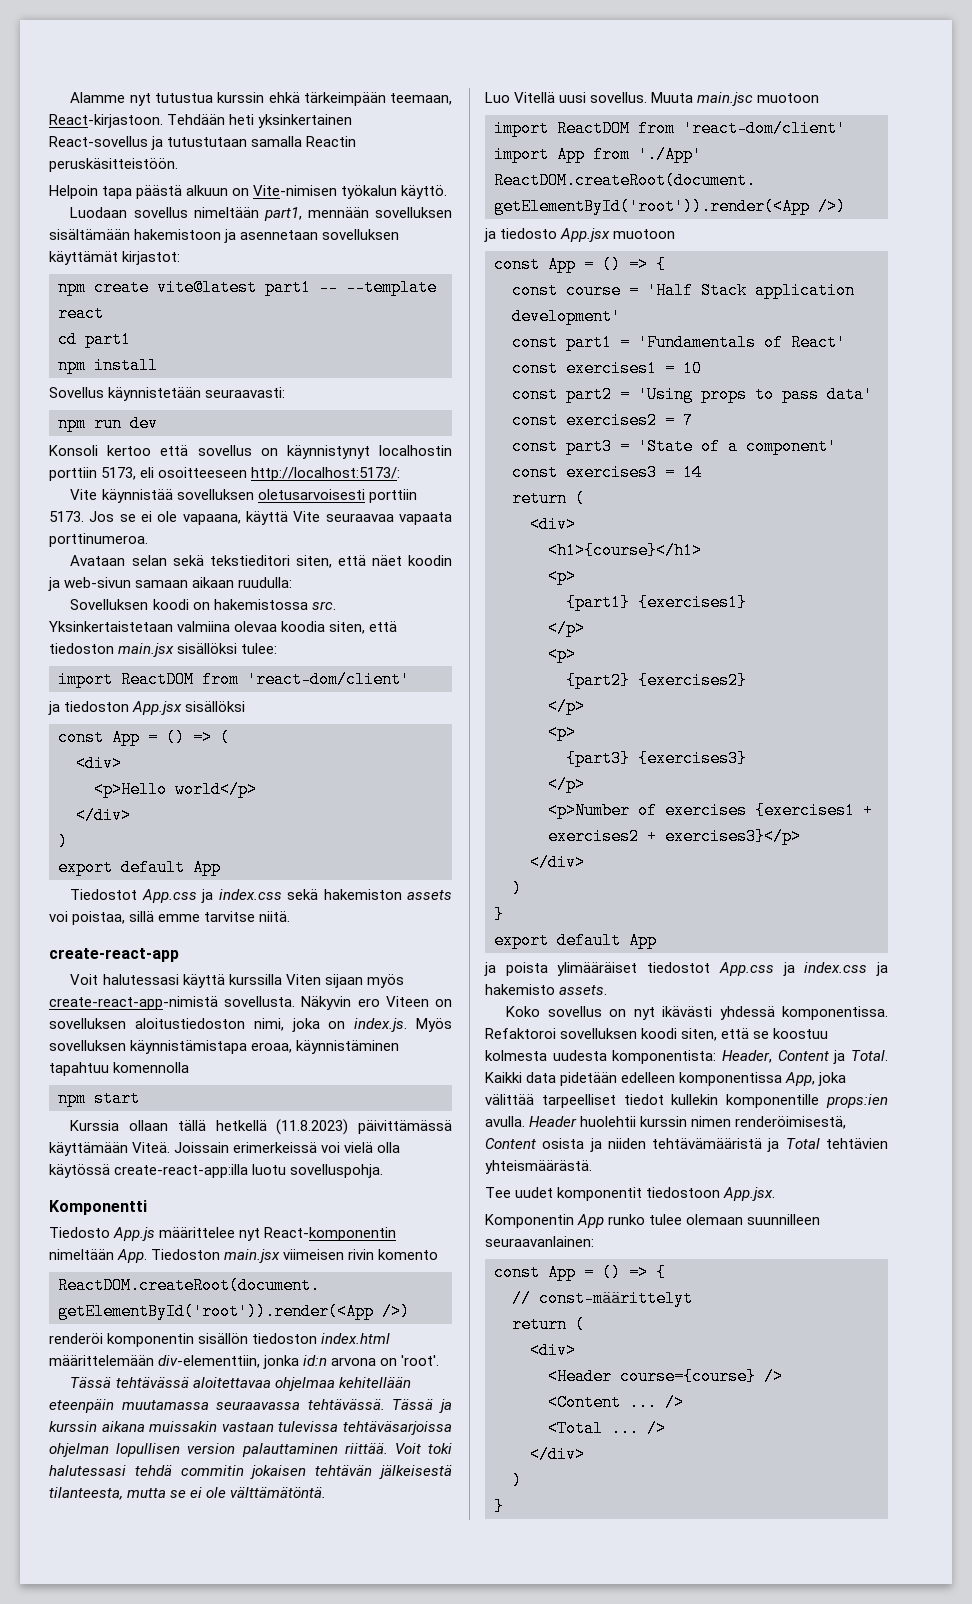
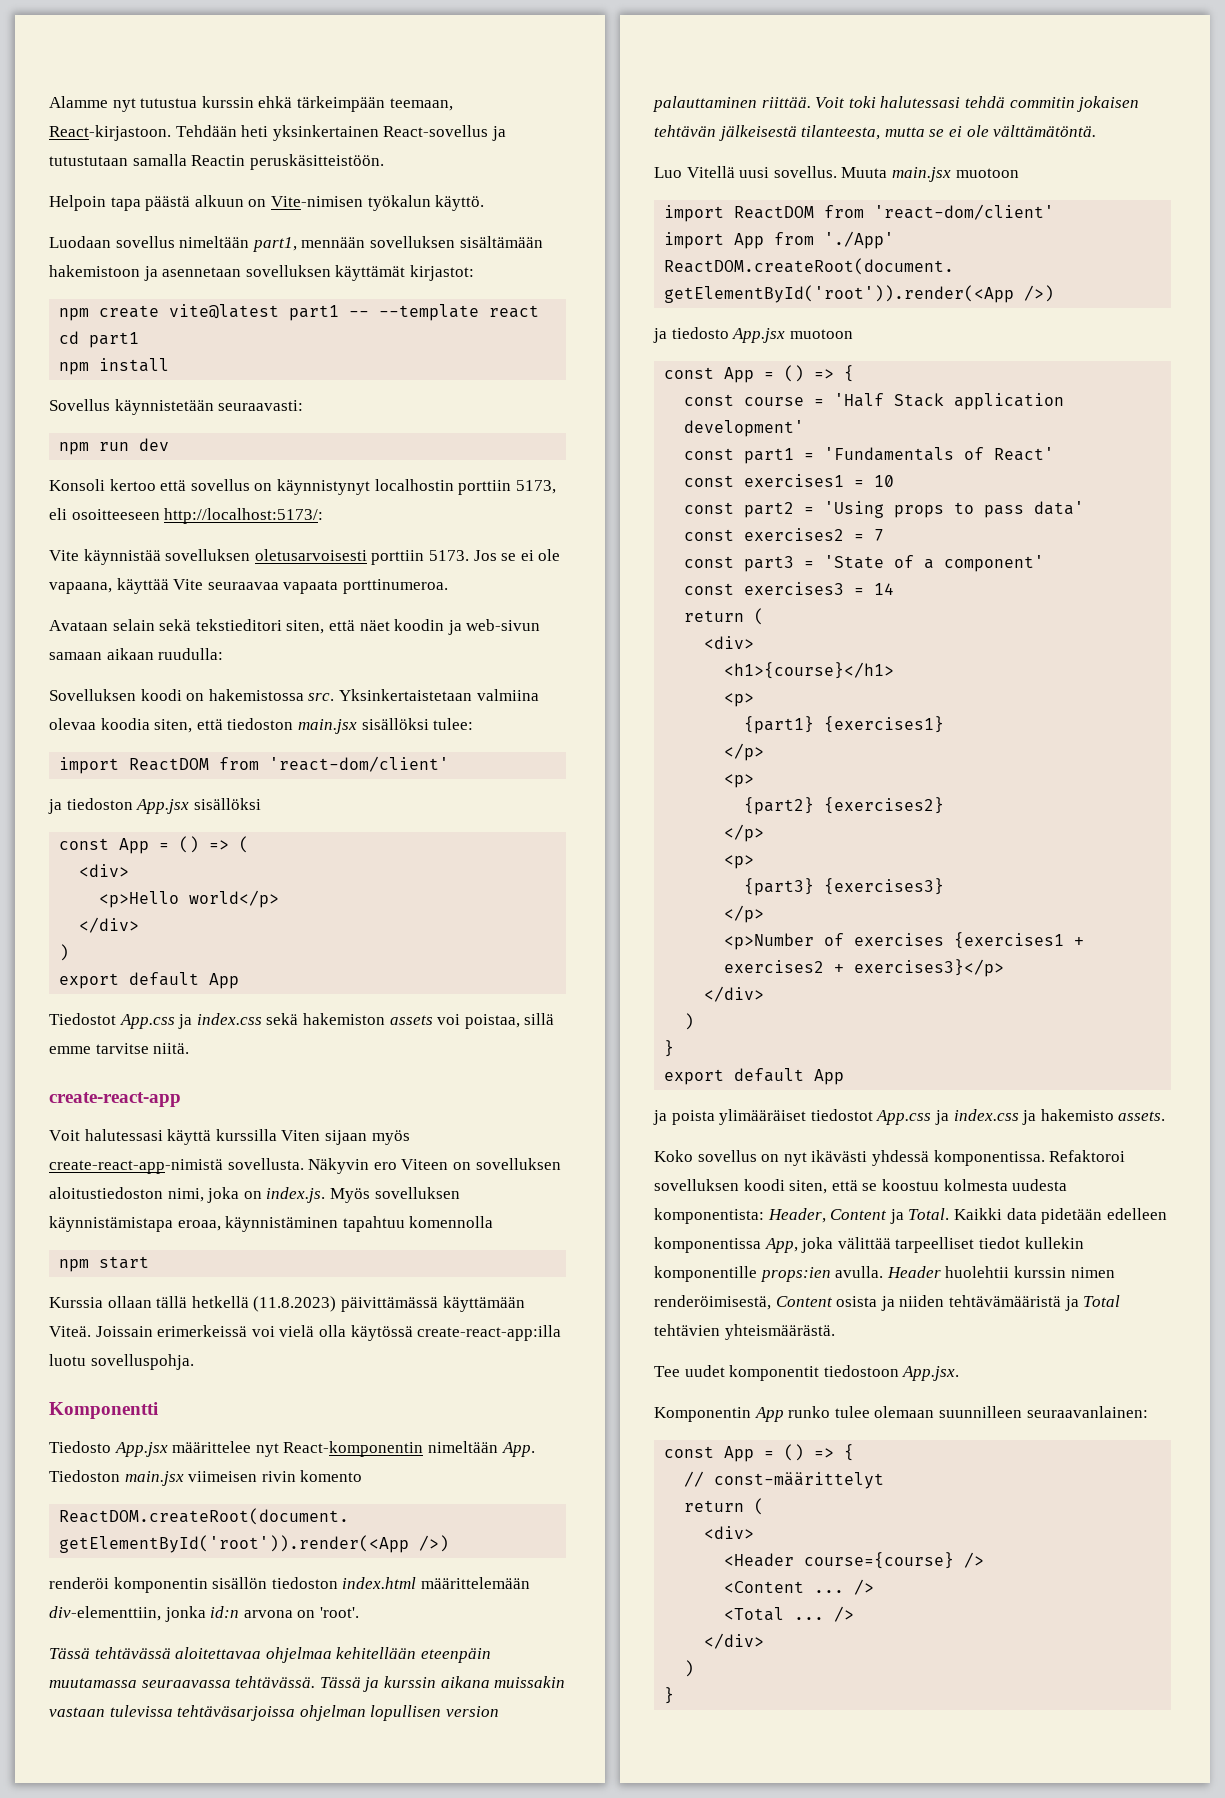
- Jos se ei ole vapaana, käyttä Vite seuraavaa vapaata porttinumeroa.
+ Jos se ei ole vapaana, käyttää Vite seuraavaa vapaata porttinumeroa.
- Avataan selan sekä tekstieditori siten, että näet koodin ja web-sivun samaan aikaan ruudulla:
+ Avataan selain sekä tekstieditori siten, että näet koodin ja web-sivun samaan aikaan ruudulla:
- Tiedosto App.js määrittelee nyt React-komponentin nimeltään App. Tiedoston main.jsx viimeisen rivin komento
+ Tiedosto App.jsx määrittelee nyt React-komponentin nimeltään App. Tiedoston main.jsx viimeisen rivin komento
- Muuta main.jsc muotoon
+ Muuta main.jsx muotoon

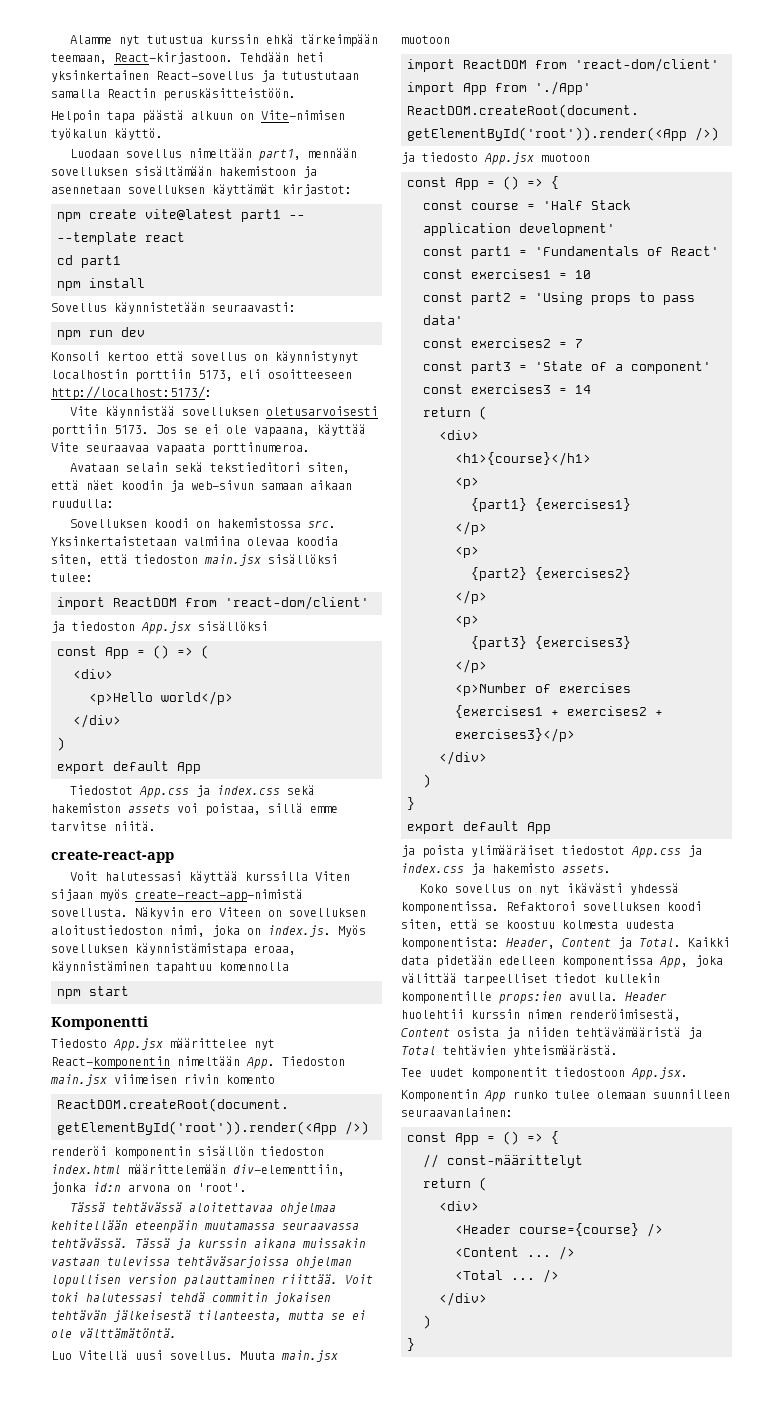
- Voit halutessasi käyttä kurssilla Viten sijaan myös create-react-app-nimistä sovellusta.
+ Voit halutessasi käyttää kurssilla Viten sijaan myös create-react-app-nimistä sovellusta.
- Kurssia ollaan tällä hetkellä (11.8.2023) päivittämässä käyttämään Viteä. Joissain erimerkeissä voi vielä olla käytössä create-react-app:illa luotu sovelluspohja.

